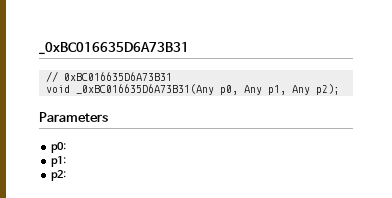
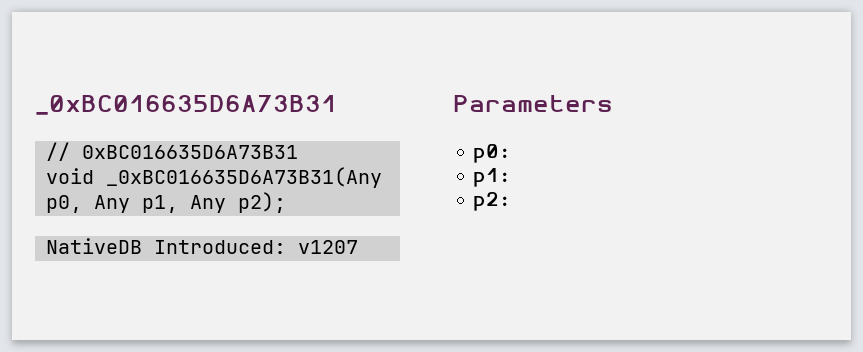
+ NativeDB Introduced: v1207

